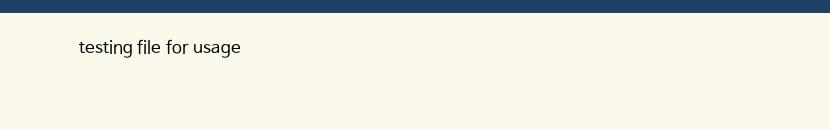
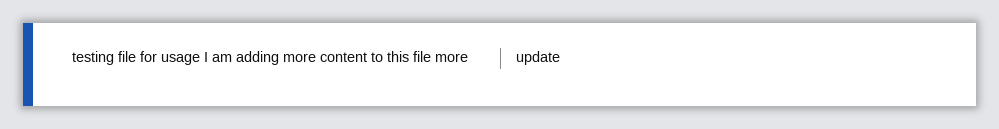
- testing file for usage
+ testing file for usage I am adding more content to this file more update

